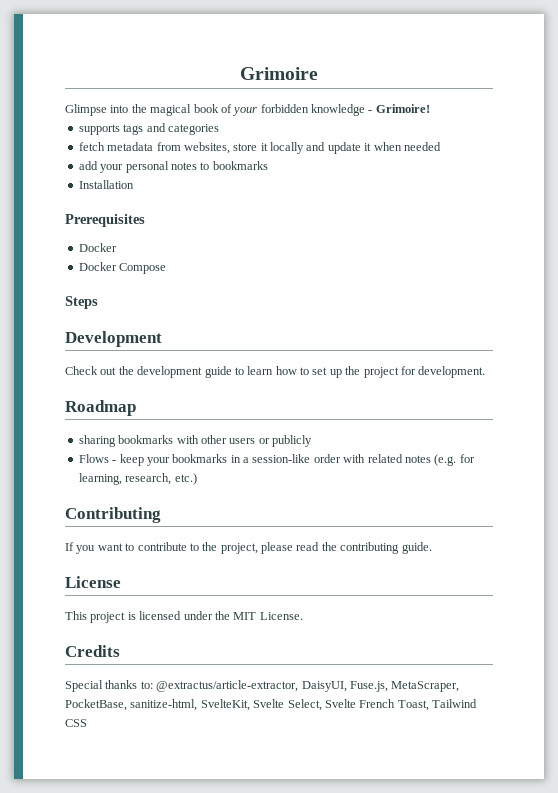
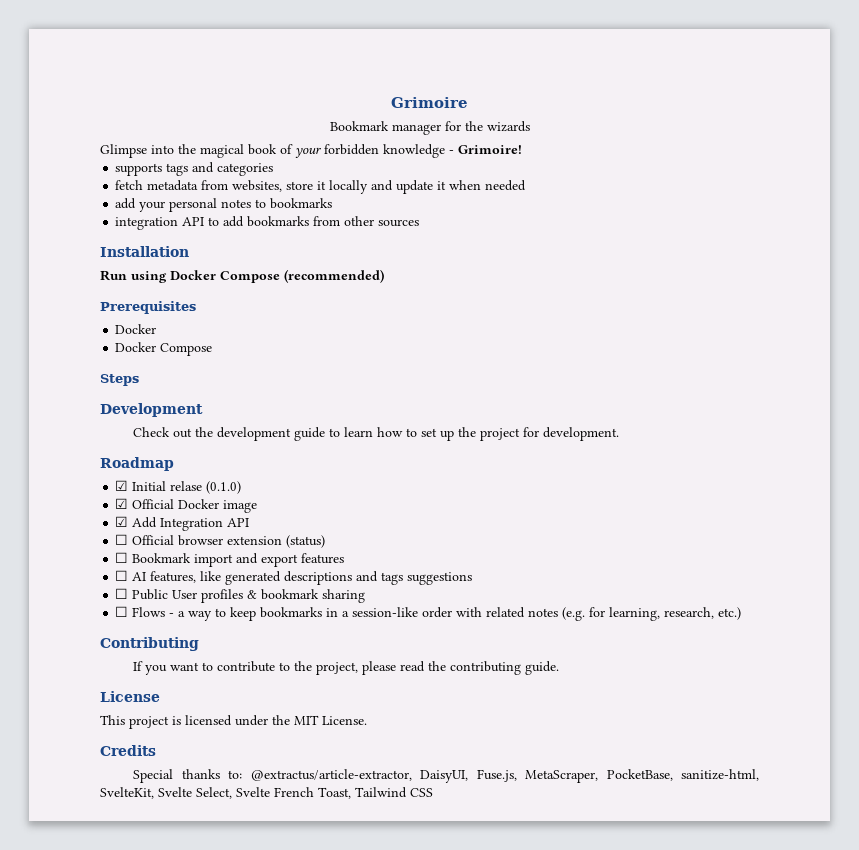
+ Bookmark manager for the wizards
+ integration API to add bookmarks from other sources
  Installation
+ Run using Docker Compose (recommended)
- sharing bookmarks with other users or publicly
- Flows - keep your bookmarks in a session-like order with related notes (e.g. for learning, research, etc.)
+ ☑ Initial relase (0.1.0)
+ ☑ Official Docker image
+ ☑ Add Integration API
+ ☐ Official browser extension (status)
+ ☐ Bookmark import and export features
+ ☐ AI features, like generated descriptions and tags suggestions
+ ☐ Public User profiles & bookmark sharing
+ ☐ Flows - a way to keep bookmarks in a session-like order with related notes (e.g. for learning, research, etc.)

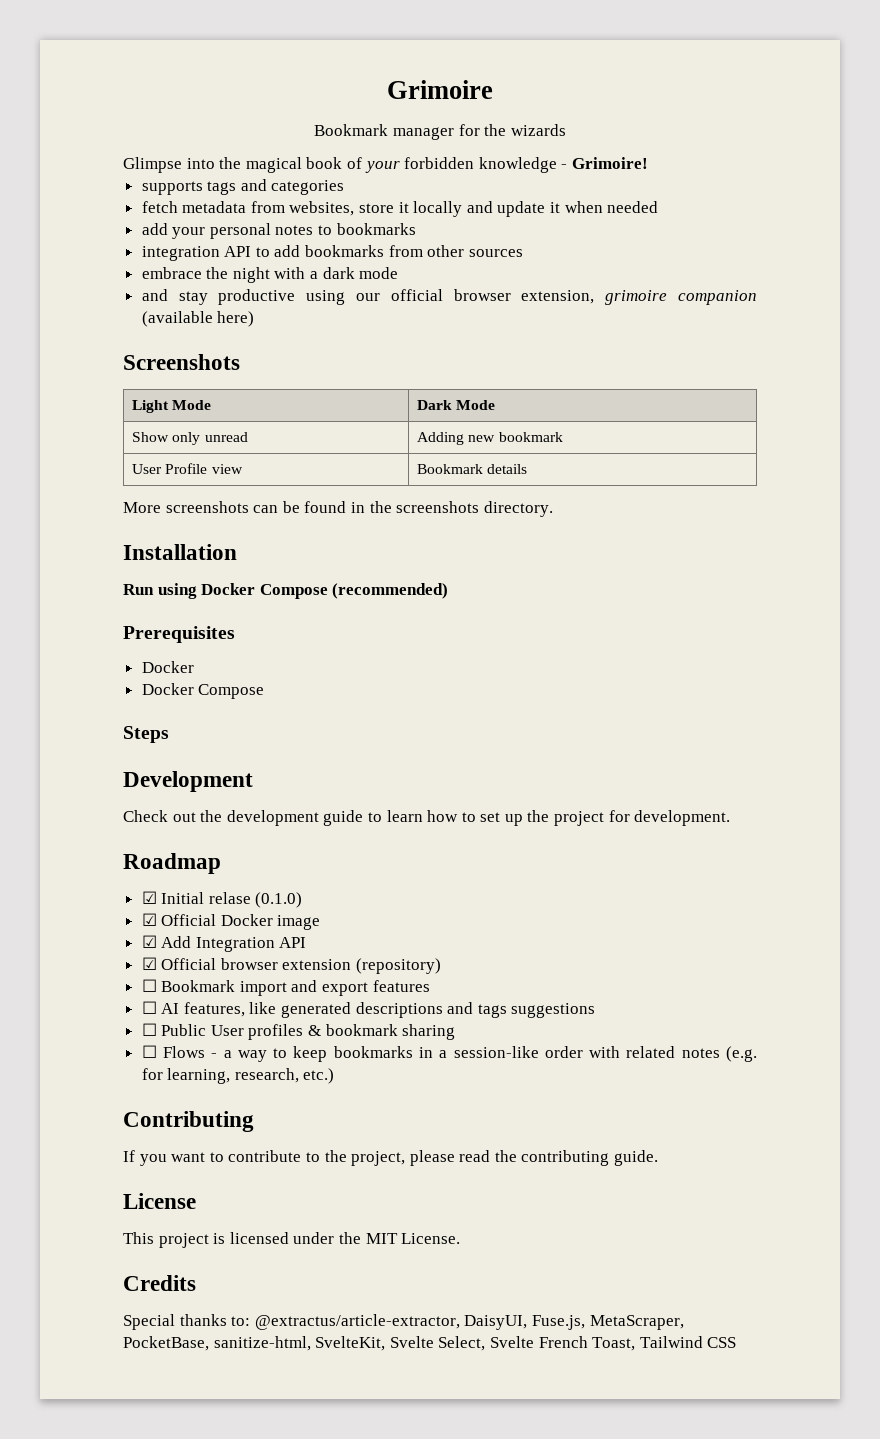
+ embrace the night with a dark mode
+ and stay productive using our official browser extension, grimoire companion (available here)
+ Screenshots
+ Light Mode | Dark Mode
+ Show only unread | Adding new bookmark
+ User Profile view | Bookmark details
+ More screenshots can be found in the screenshots directory.
- ☐ Official browser extension (status)
+ ☑ Official browser extension (repository)

